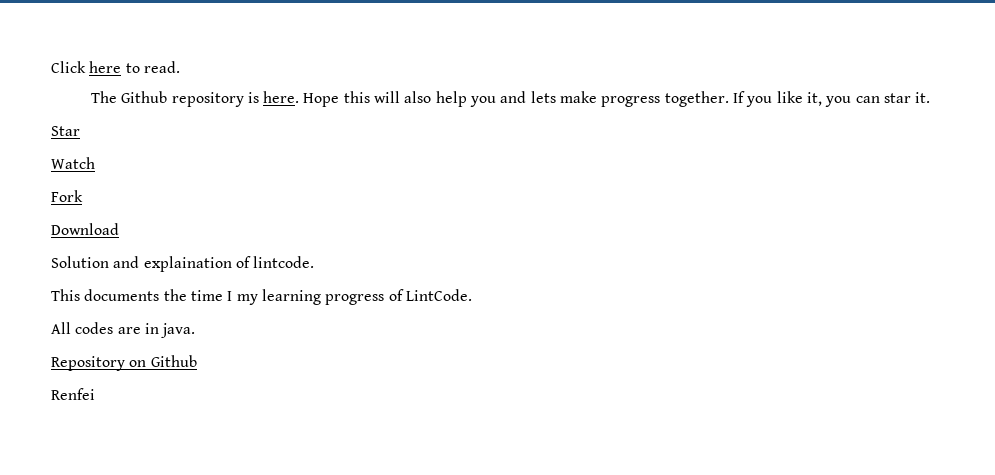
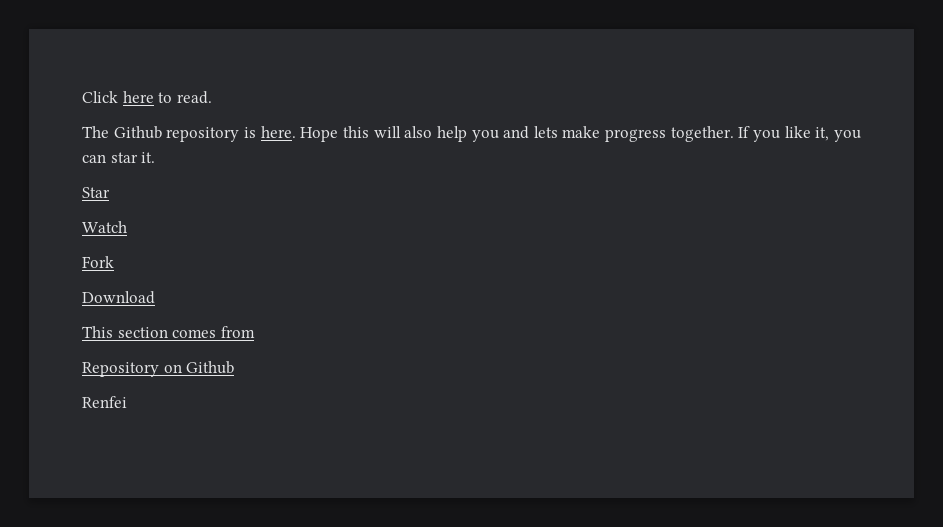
- Solution and explaination of lintcode.
- This documents the time I my learning progress of LintCode.
- All codes are in java.
+ This section comes from

